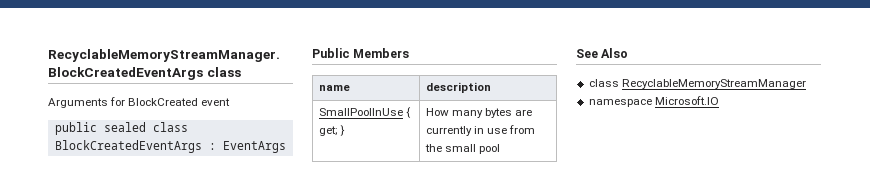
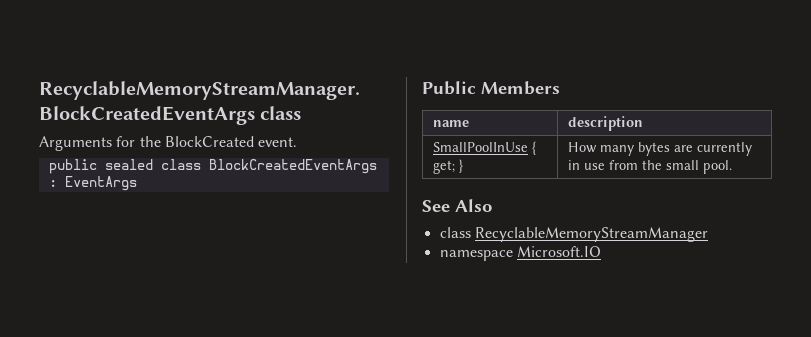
- Arguments for BlockCreated event
+ Arguments for the BlockCreated event.
- SmallPoolInUse { get; } | How many bytes are currently in use from the small pool
+ SmallPoolInUse { get; } | How many bytes are currently in use from the small pool.

